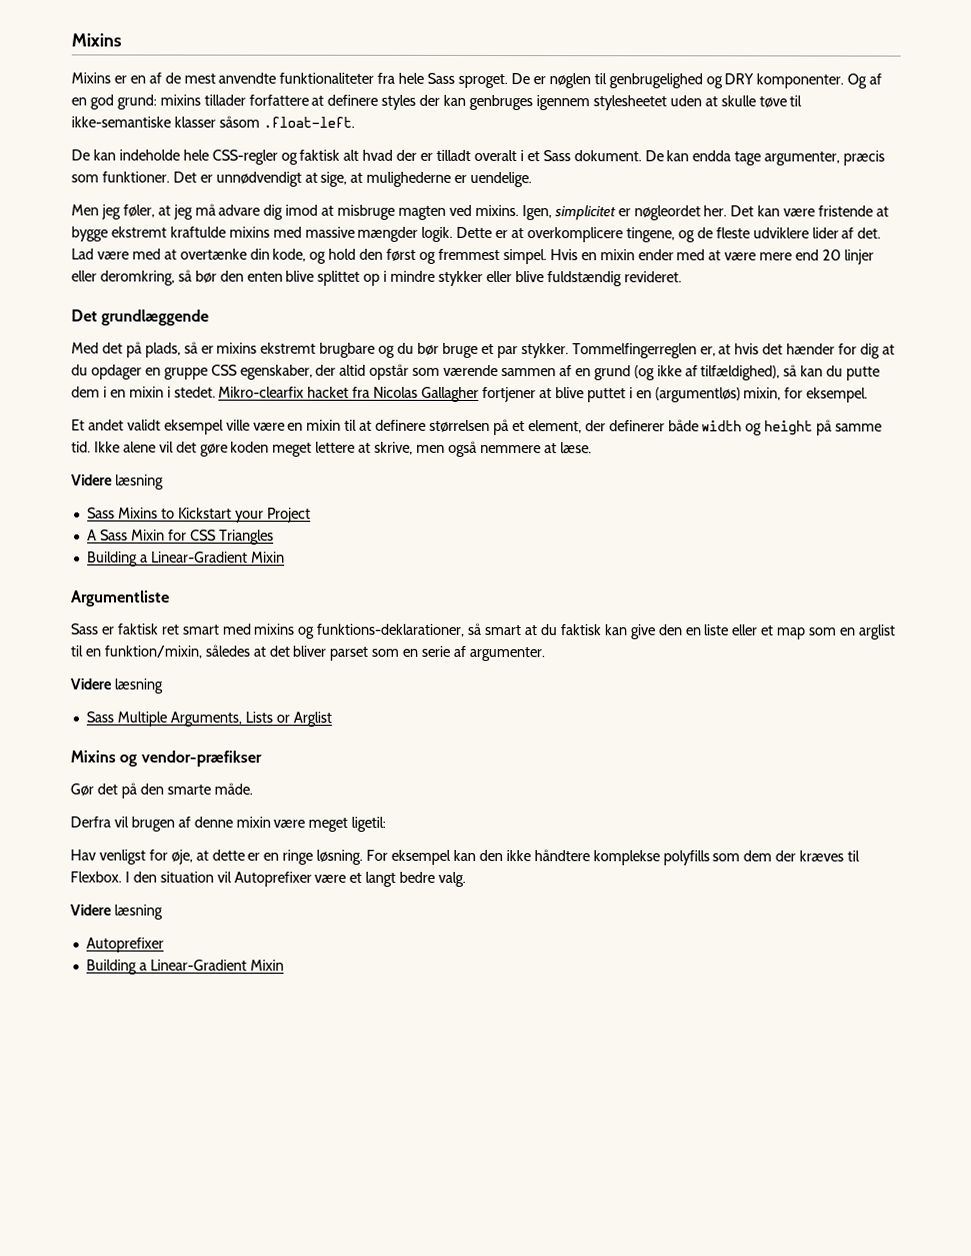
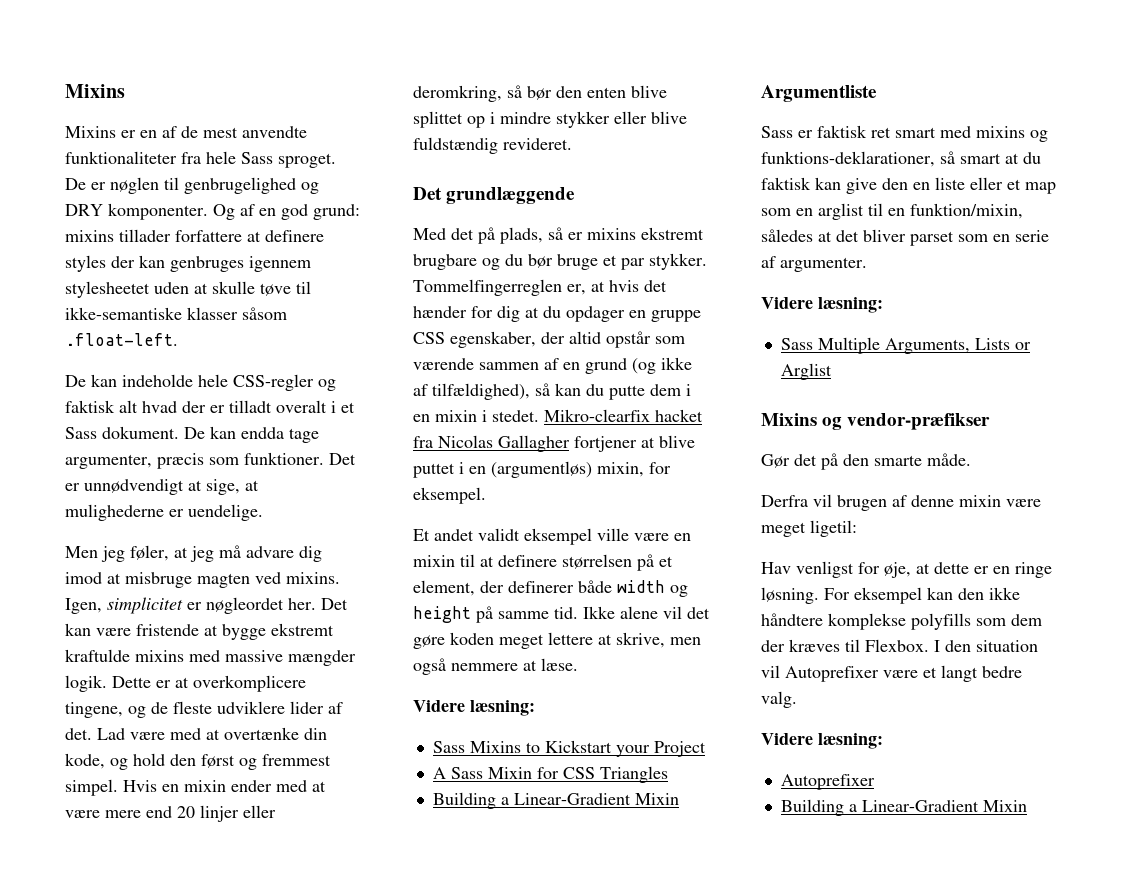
  Ikke alene vil det gøre koden meget lettere at skrive, men også nemmere at læse.
- Videre læsning
+ Videre læsning:
  Sass er faktisk ret smart med mixins og funktions-deklarationer, så smart at du faktisk kan give den en liste eller et map som en arglist til en funktion/mixin, således at det bliver parset som en serie af argumenter.
- Videre læsning
+ Videre læsning:
  I den situation vil Autoprefixer være et langt bedre valg.
- Videre læsning
+ Videre læsning:

